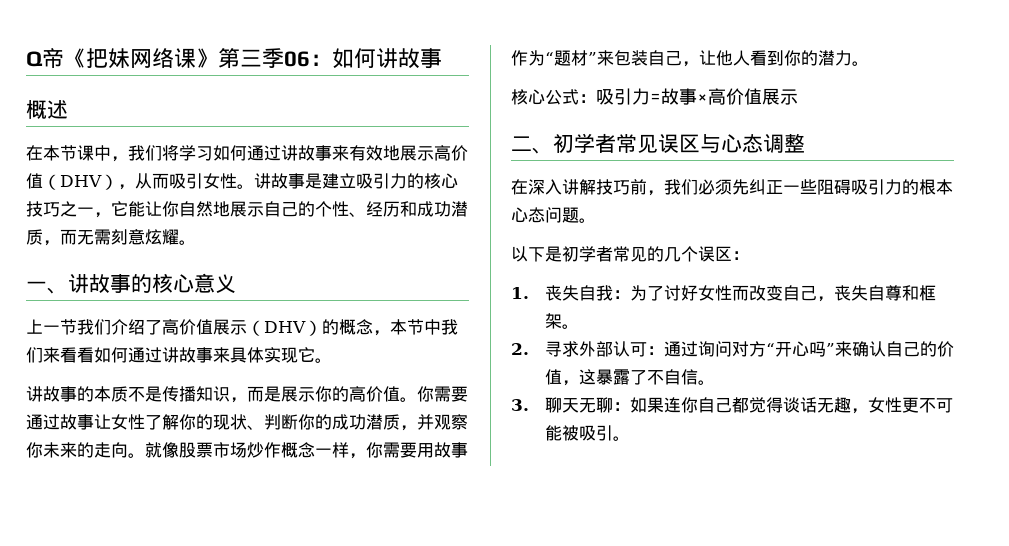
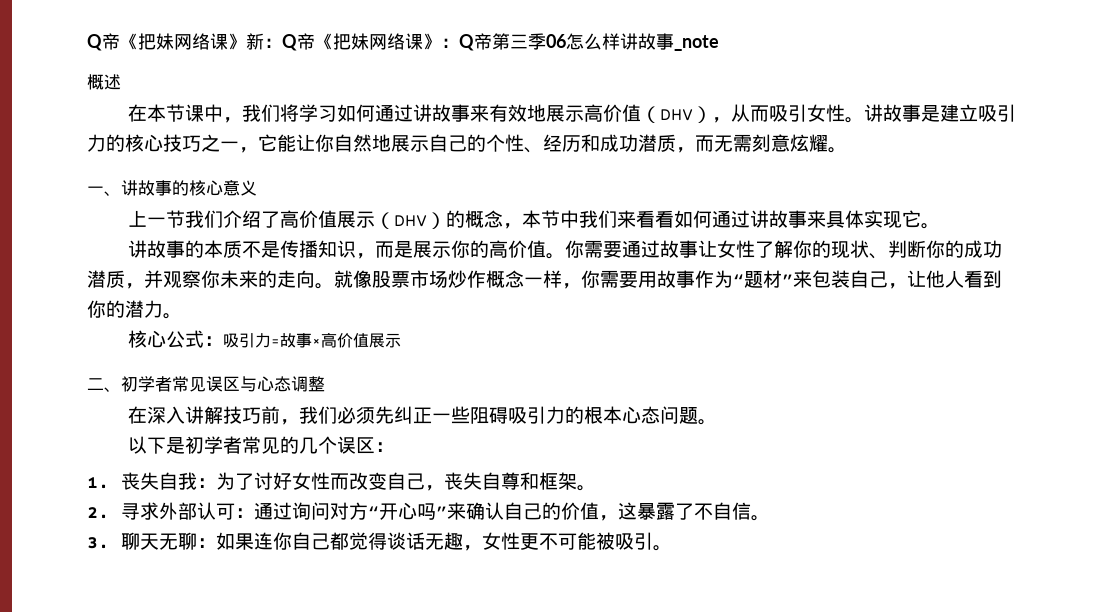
- Q帝《把妹网络课》第三季06：如何讲故事
+ Q帝《把妹网络课》新：Q帝《把妹网络课》：Q帝第三季06怎么样讲故事_note

